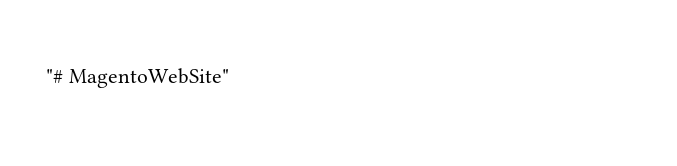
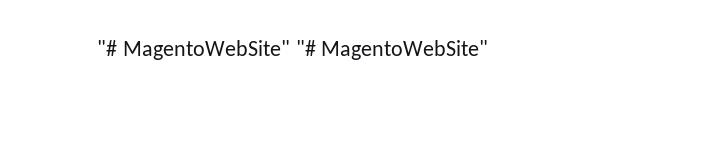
- "# MagentoWebSite"
+ "# MagentoWebSite" "# MagentoWebSite"

